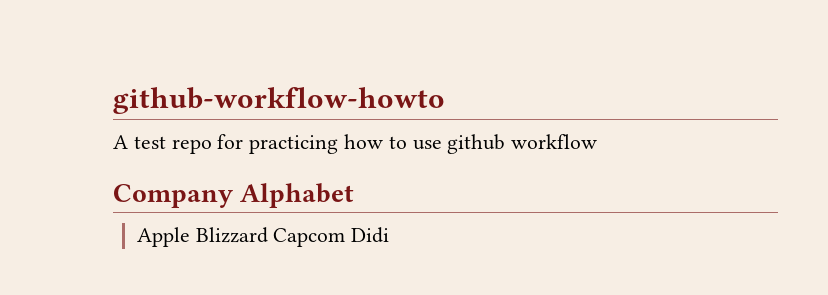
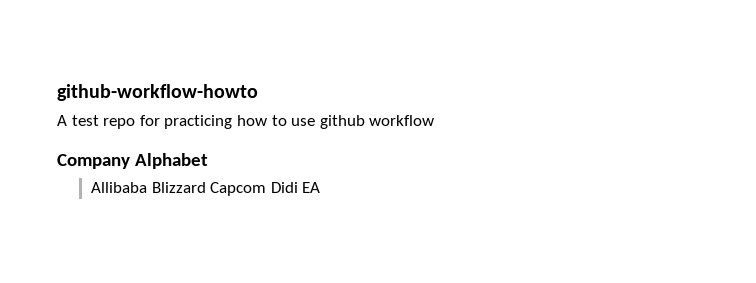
- Apple Blizzard Capcom Didi
+ Allibaba Blizzard Capcom Didi EA

